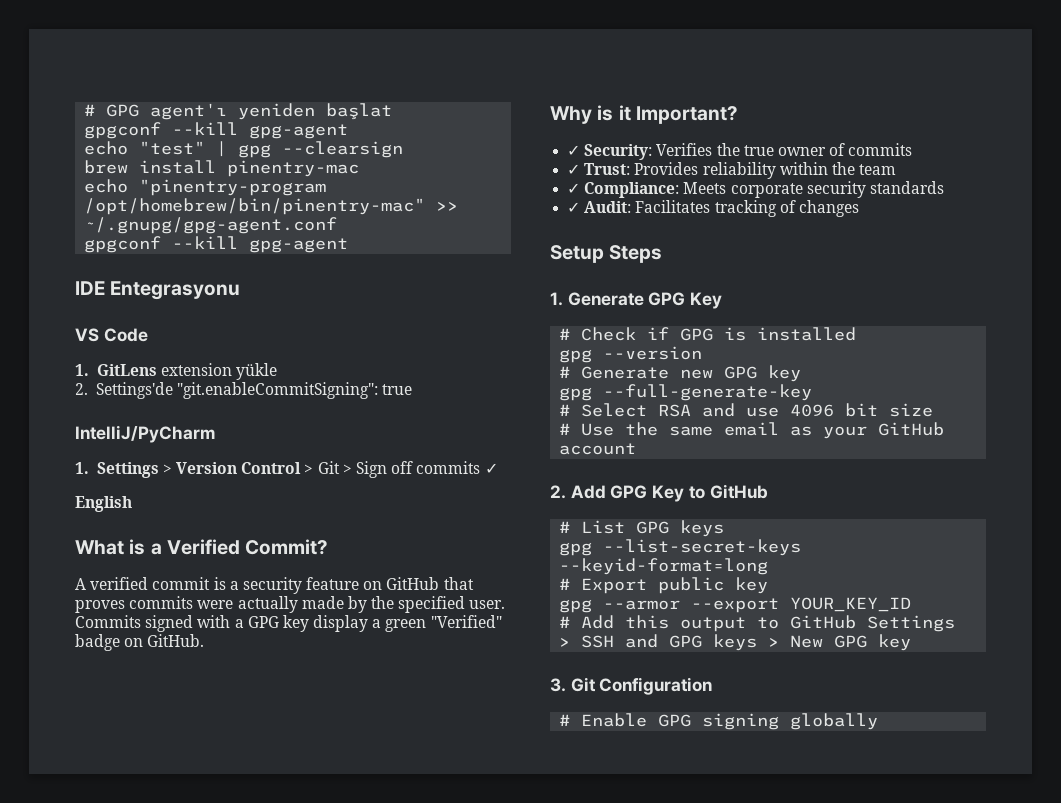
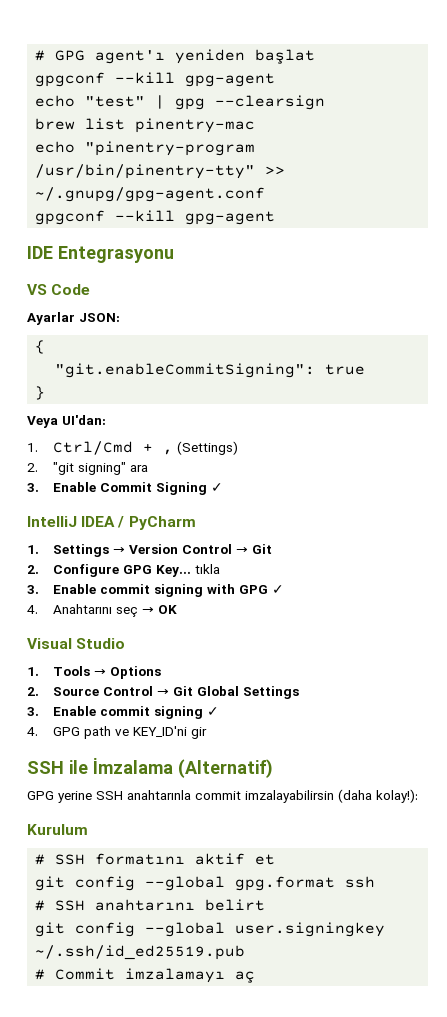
- brew install pinentry-mac
+ brew list pinentry-mac
- echo "pinentry-program /opt/homebrew/bin/pinentry-mac" >> ~/.gnupg/gpg-agent.conf
+ echo "pinentry-program /usr/bin/pinentry-tty" >> ~/.gnupg/gpg-agent.conf
- 1. GitLens extension yükle
- 2. Settings'de "git.enableCommitSigning": true
- IntelliJ/PyCharm
+ Ayarlar JSON:
+ {
+ "git.enableCommitSigning": true
+ }
+ Veya UI'dan:
+ 1. Ctrl/Cmd + , (Settings)
+ 2. "git signing" ara
+ 3. Enable Commit Signing ✓
+ IntelliJ IDEA / PyCharm
- 1. Settings > Version Control > Git > Sign off commits ✓
- English
- What is a Verified Commit?
- A verified commit is a security feature on GitHub that proves commits were actually made by the specified user. Commits signed with a GPG key display a green "Verified" badge on GitHub.
- Why is it Important?
- ✓ Security: Verifies the true owner of commits
- ✓ Trust: Provides reliability within the team
- ✓ Compliance: Meets corporate security standards
- ✓ Audit: Facilitates tracking of changes
- Setup Steps
- 1. Generate GPG Key
- # Check if GPG is installed
- gpg --version
- # Generate new GPG key
- gpg --full-generate-key
- # Select RSA and use 4096 bit size
- # Use the same email as your GitHub account
- 2. Add GPG Key to GitHub
- # List GPG keys
- gpg --list-secret-keys --keyid-format=long
- # Export public key
- gpg --armor --export YOUR_KEY_ID
- # Add this output to GitHub Settings > SSH and GPG keys > New GPG key
- 3. Git Configuration
- # Enable GPG signing globally
+ 1. Settings → Version Control → Git
+ 2. Configure GPG Key... tıkla
+ 3. Enable commit signing with GPG ✓
+ 4. Anahtarını seç → OK
+ Visual Studio
+ 1. Tools → Options
+ 2. Source Control → Git Global Settings
+ 3. Enable commit signing ✓
+ 4. GPG path ve KEY_ID'ni gir
+ SSH ile İmzalama (Alternatif)
+ GPG yerine SSH anahtarınla commit imzalayabilirsin (daha kolay!):
+ Kurulum
+ # SSH formatını aktif et
+ git config --global gpg.format ssh
+ # SSH anahtarını belirt
+ git config --global user.signingkey ~/.ssh/id_ed25519.pub
+ # Commit imzalamayı aç

